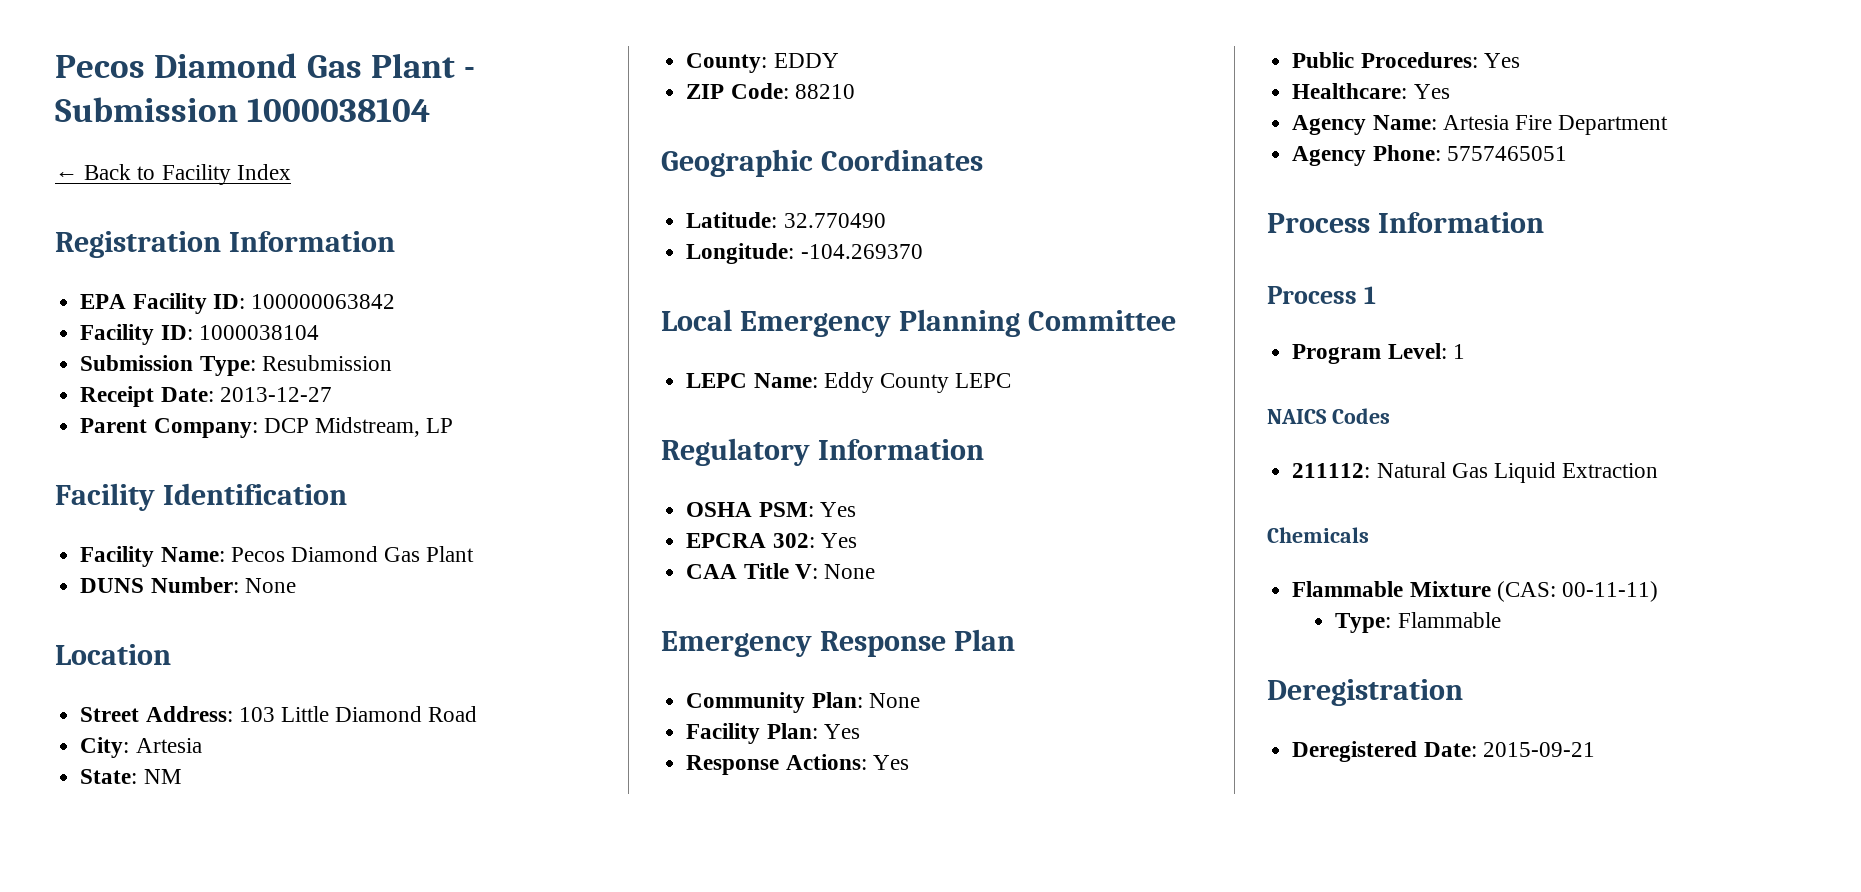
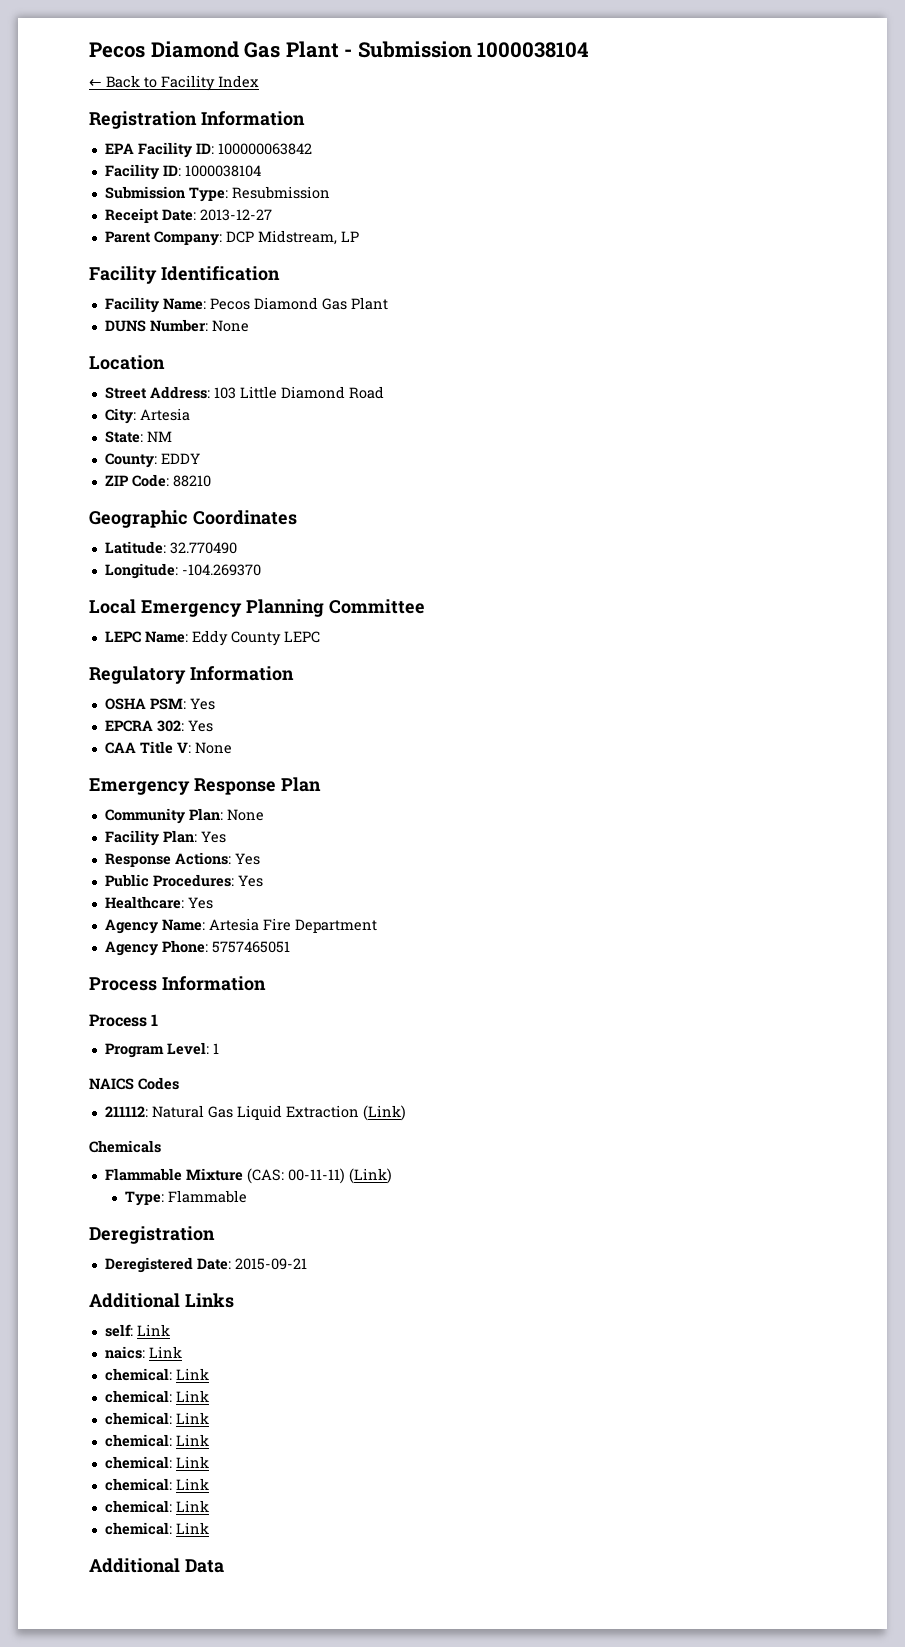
- 211112: Natural Gas Liquid Extraction
+ 211112: Natural Gas Liquid Extraction (Link)
- Flammable Mixture (CAS: 00-11-11)
+ Flammable Mixture (CAS: 00-11-11) (Link)
+ Additional Links
+ self: Link
+ naics: Link
+ chemical: Link
+ chemical: Link
+ chemical: Link
+ chemical: Link
+ chemical: Link
+ chemical: Link
+ chemical: Link
+ chemical: Link
+ Additional Data

